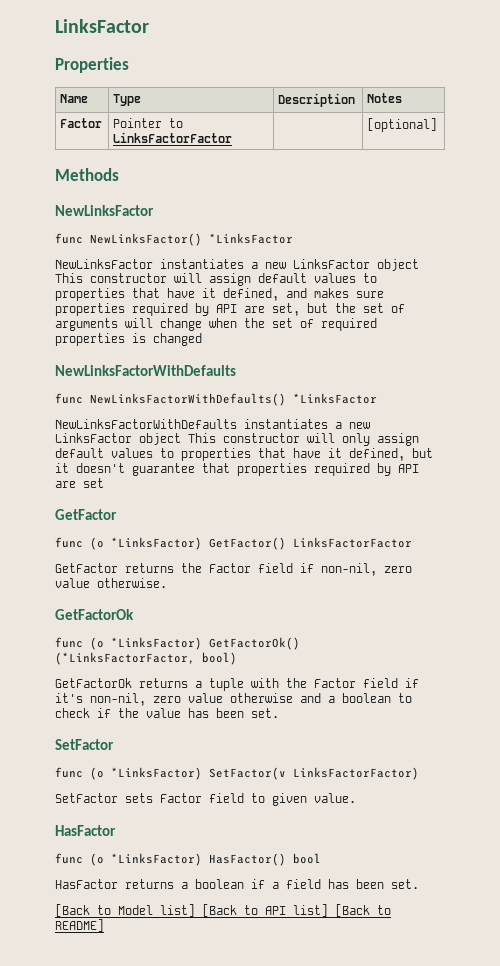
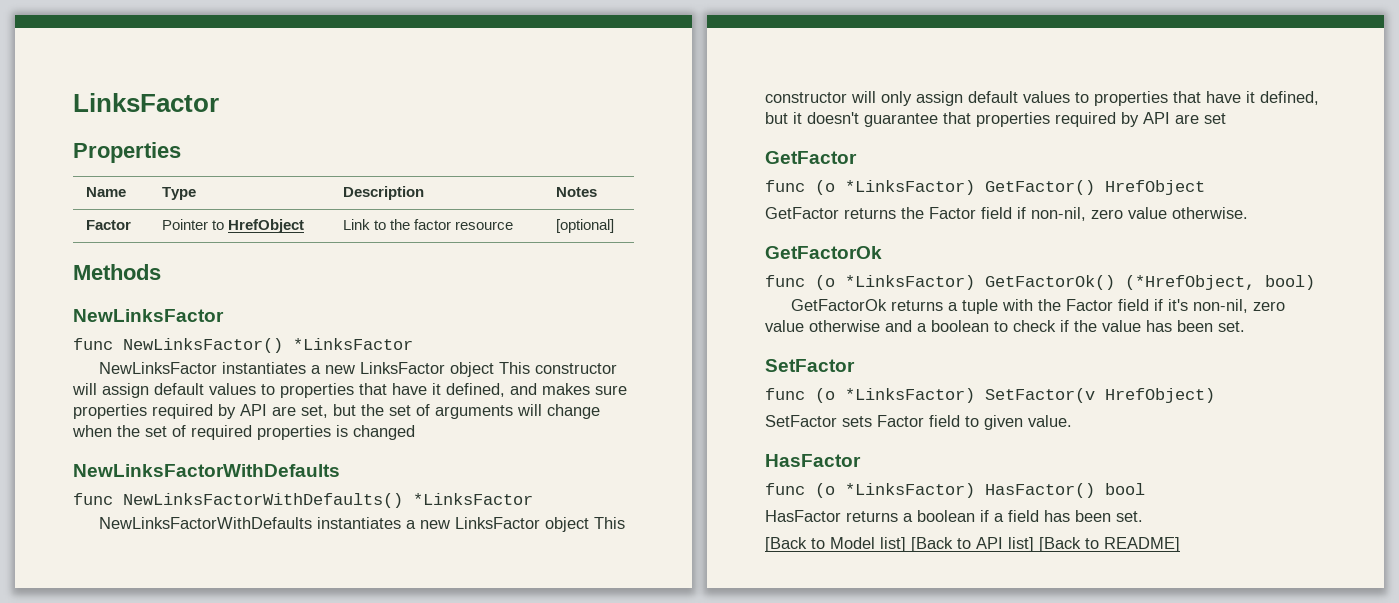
- Factor | Pointer to LinksFactorFactor | | [optional]
+ Factor | Pointer to HrefObject | Link to the factor resource | [optional]
- func (o *LinksFactor) GetFactor() LinksFactorFactor
+ func (o *LinksFactor) GetFactor() HrefObject
- func (o *LinksFactor) GetFactorOk() (*LinksFactorFactor, bool)
+ func (o *LinksFactor) GetFactorOk() (*HrefObject, bool)
- func (o *LinksFactor) SetFactor(v LinksFactorFactor)
+ func (o *LinksFactor) SetFactor(v HrefObject)

